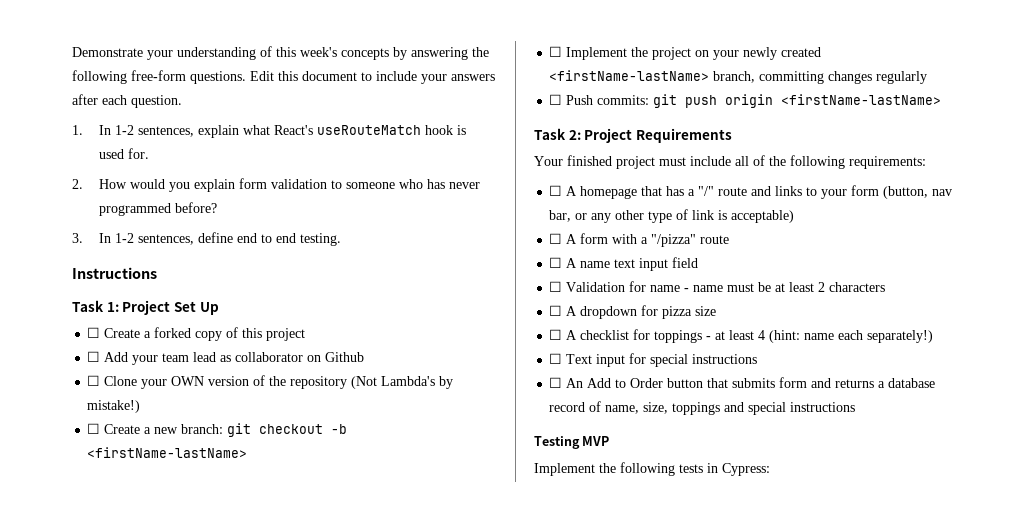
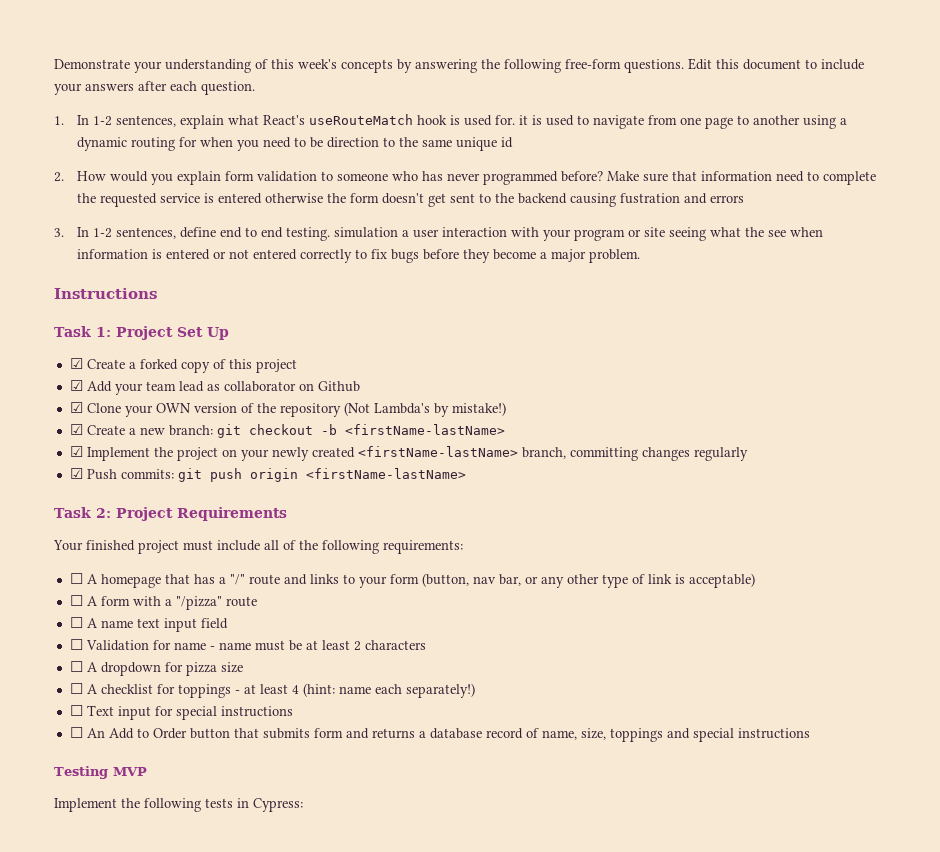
- 1. In 1-2 sentences, explain what React's useRouteMatch hook is used for.
+ 1. In 1-2 sentences, explain what React's useRouteMatch hook is used for. it is used to navigate from one page to another using a dynamic routing for when you need to be direction to the same unique id
+ Make sure that information need to complete the requested service is entered otherwise the form doesn't get sent to the backend causing fustration and errors
- 3. In 1-2 sentences, define end to end testing.
+ 3. In 1-2 sentences, define end to end testing. simulation a user interaction with your program or site seeing what the see when information is entered or not entered correctly to fix bugs before they become a major problem.
- ☐ Create a forked copy of this project
+ ☑ Create a forked copy of this project
- ☐ Add your team lead as collaborator on Github
+ ☑ Add your team lead as collaborator on Github
- ☐ Clone your OWN version of the repository (Not Lambda's by mistake!)
+ ☑ Clone your OWN version of the repository (Not Lambda's by mistake!)
- ☐ Create a new branch: git checkout -b <firstName-lastName>
+ ☑ Create a new branch: git checkout -b <firstName-lastName>
- ☐ Implement the project on your newly created <firstName-lastName> branch, committing changes regularly
+ ☑ Implement the project on your newly created <firstName-lastName> branch, committing changes regularly
- ☐ Push commits: git push origin <firstName-lastName>
+ ☑ Push commits: git push origin <firstName-lastName>

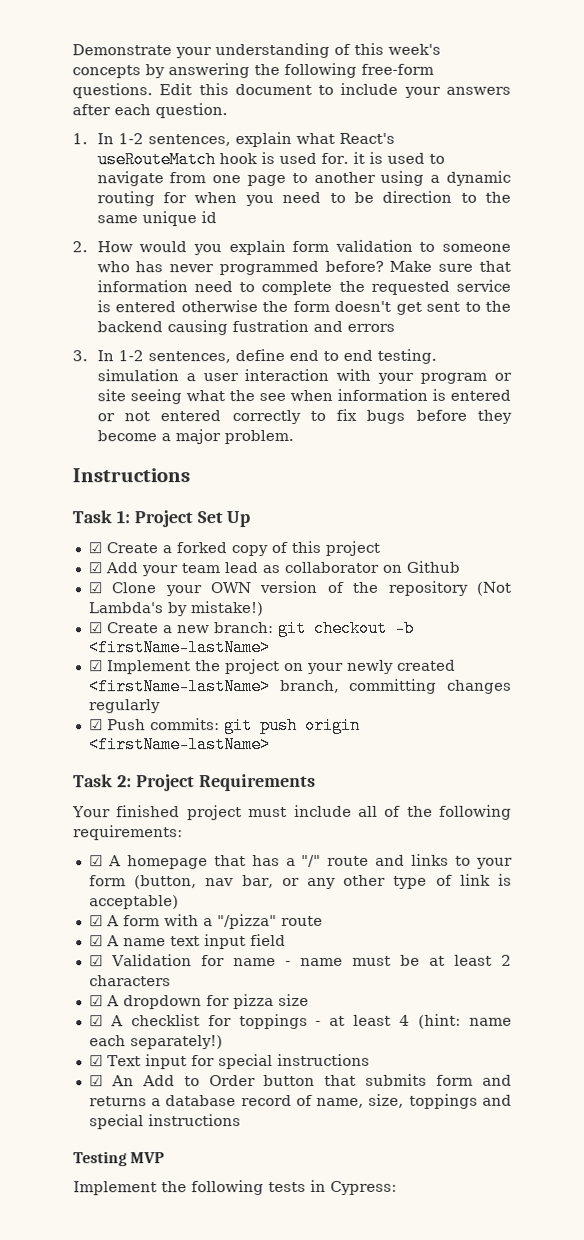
- ☐ A homepage that has a "/" route and links to your form (button, nav bar, or any other type of link is acceptable)
+ ☑ A homepage that has a "/" route and links to your form (button, nav bar, or any other type of link is acceptable)
- ☐ A form with a "/pizza" route
+ ☑ A form with a "/pizza" route
- ☐ A name text input field
+ ☑ A name text input field
- ☐ Validation for name - name must be at least 2 characters
+ ☑ Validation for name - name must be at least 2 characters
- ☐ A dropdown for pizza size
+ ☑ A dropdown for pizza size
- ☐ A checklist for toppings - at least 4 (hint: name each separately!)
+ ☑ A checklist for toppings - at least 4 (hint: name each separately!)
- ☐ Text input for special instructions
+ ☑ Text input for special instructions
- ☐ An Add to Order button that submits form and returns a database record of name, size, toppings and special instructions
+ ☑ An Add to Order button that submits form and returns a database record of name, size, toppings and special instructions

